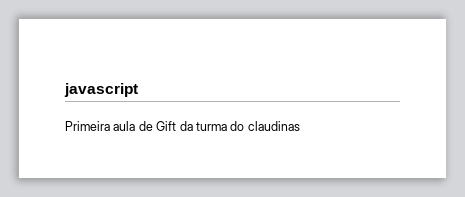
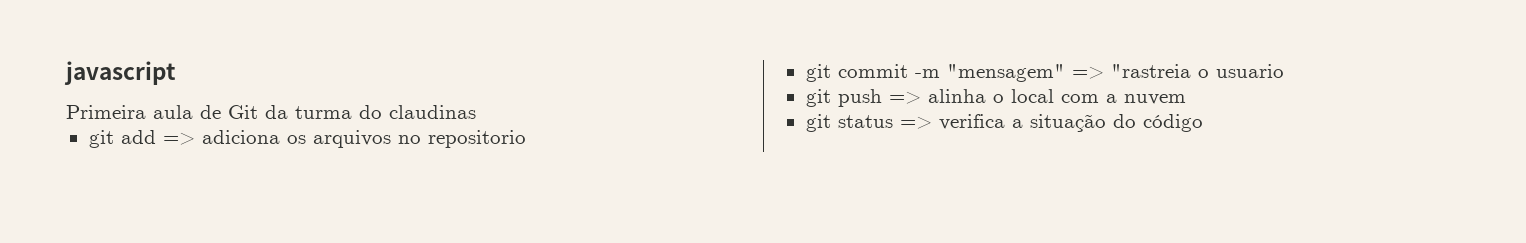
- Primeira aula de Gift da turma do claudinas
+ Primeira aula de Git da turma do claudinas
+ git add => adiciona os arquivos no repositorio
+ git commit -m "mensagem" => "rastreia o usuario
+ git push => alinha o local com a nuvem
+ git status => verifica a situação do código

